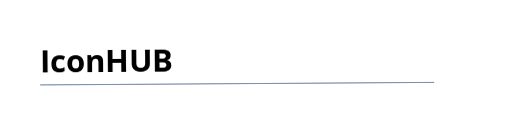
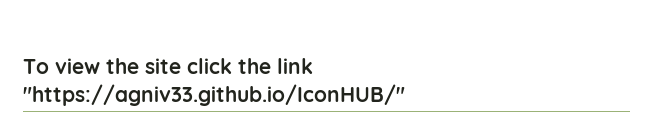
- IconHUB
+ To view the site click the link "https://agniv33.github.io/IconHUB/"

